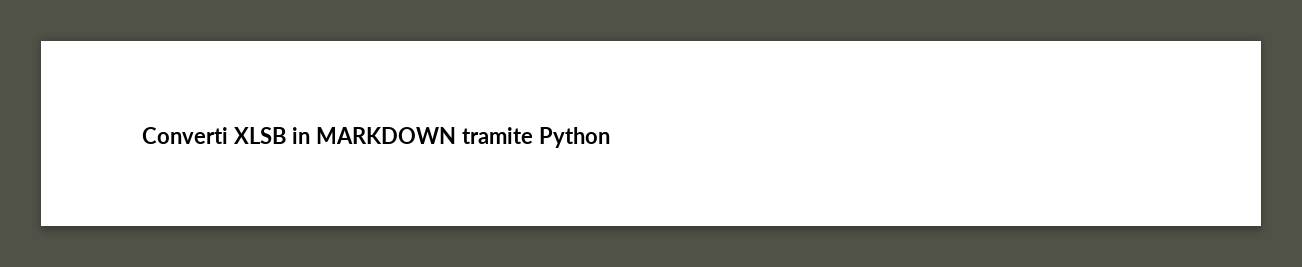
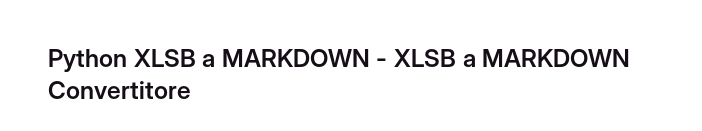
- Converti XLSB in MARKDOWN tramite Python
+ Python XLSB a MARKDOWN - XLSB a MARKDOWN Convertitore

